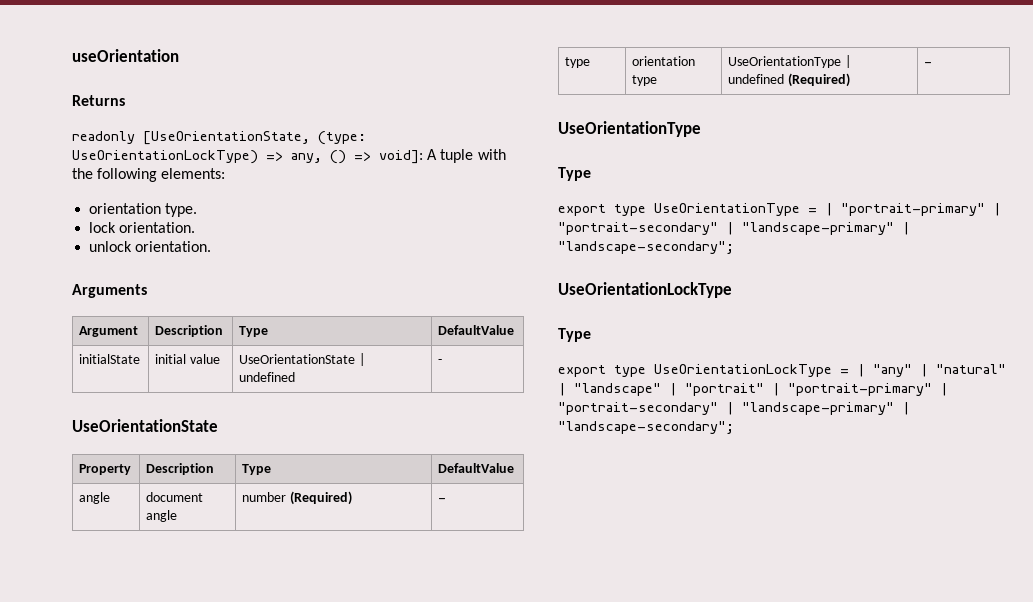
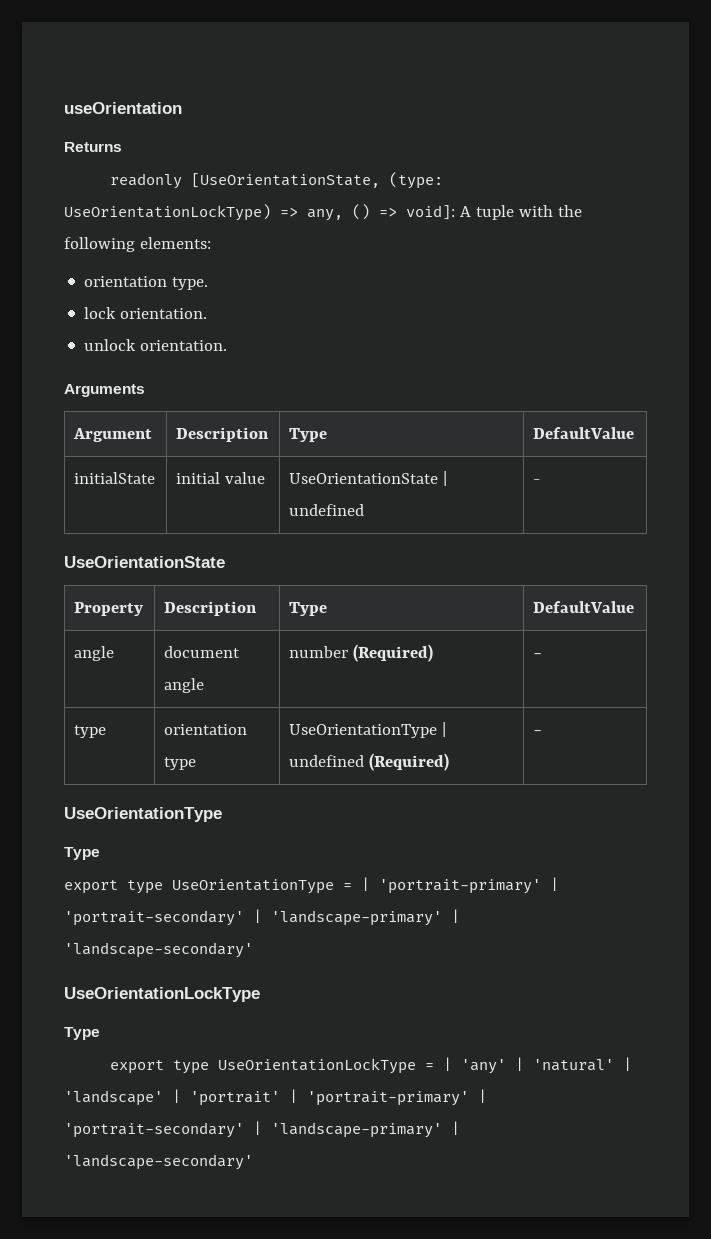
- export type UseOrientationType = | "portrait-primary" | "portrait-secondary" | "landscape-primary" | "landscape-secondary";
+ export type UseOrientationType = | 'portrait-primary' | 'portrait-secondary' | 'landscape-primary' | 'landscape-secondary'
- export type UseOrientationLockType = | "any" | "natural" | "landscape" | "portrait" | "portrait-primary" | "portrait-secondary" | "landscape-primary" | "landscape-secondary";
+ export type UseOrientationLockType = | 'any' | 'natural' | 'landscape' | 'portrait' | 'portrait-primary' | 'portrait-secondary' | 'landscape-primary' | 'landscape-secondary'

